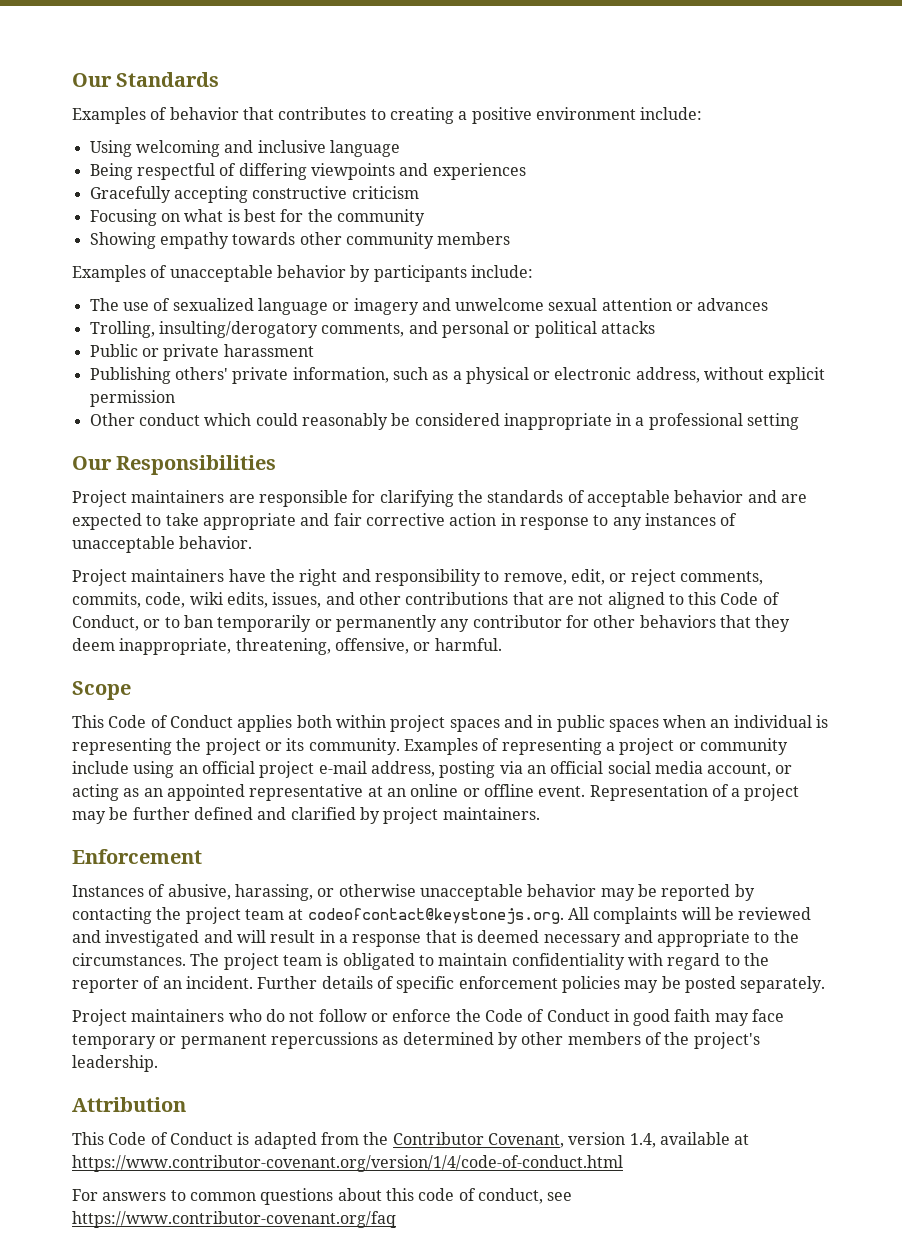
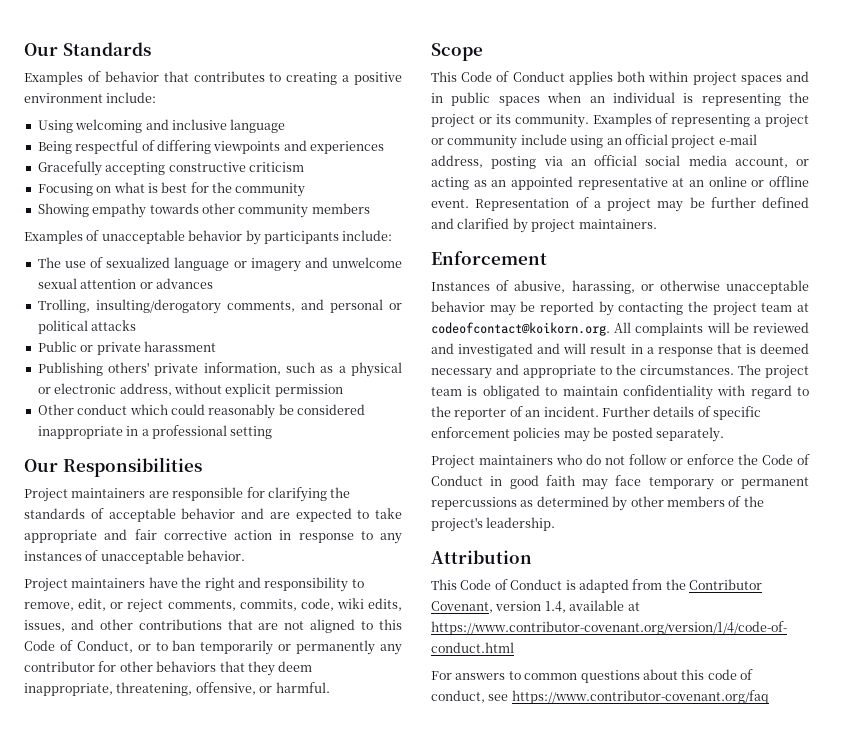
- Instances of abusive, harassing, or otherwise unacceptable behavior may be reported by contacting the project team at codeofcontact@keystonejs.org. All complaints will be reviewed and investigated and will result in a response that is deemed necessary and appropriate to the circumstances.
+ Instances of abusive, harassing, or otherwise unacceptable behavior may be reported by contacting the project team at codeofcontact@koikorn.org. All complaints will be reviewed and investigated and will result in a response that is deemed necessary and appropriate to the circumstances.

